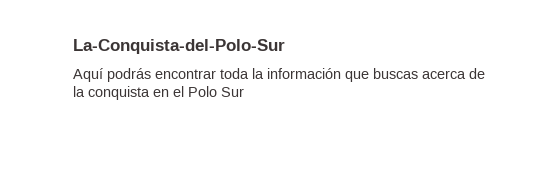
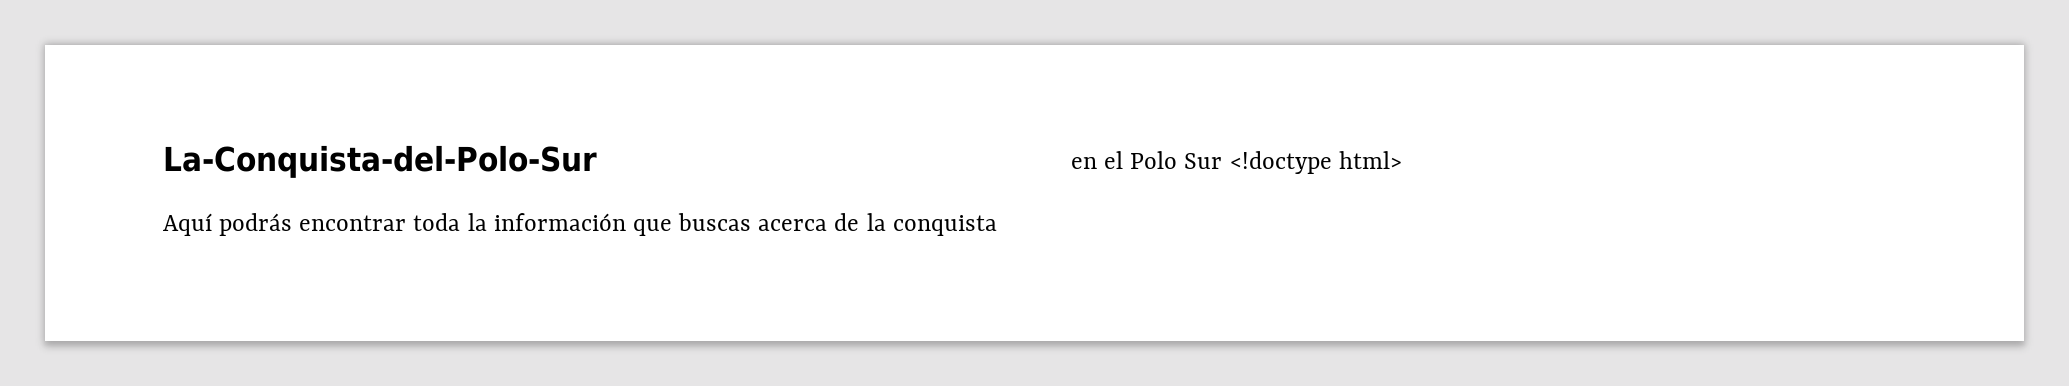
- Aquí podrás encontrar toda la información que buscas acerca de la conquista en el Polo Sur
+ Aquí podrás encontrar toda la información que buscas acerca de la conquista en el Polo Sur <!doctype html>

